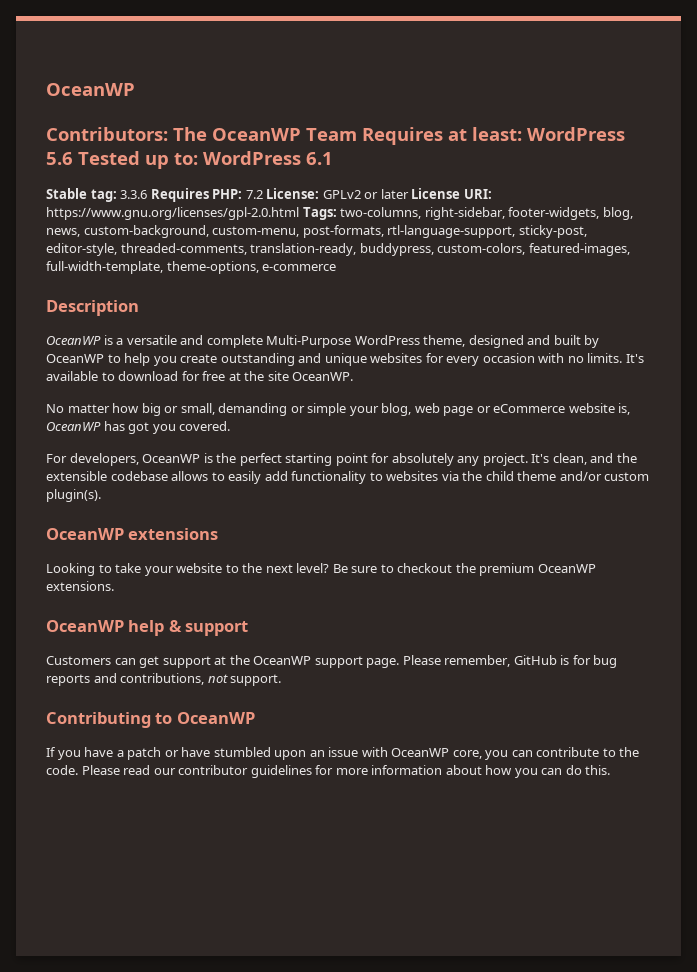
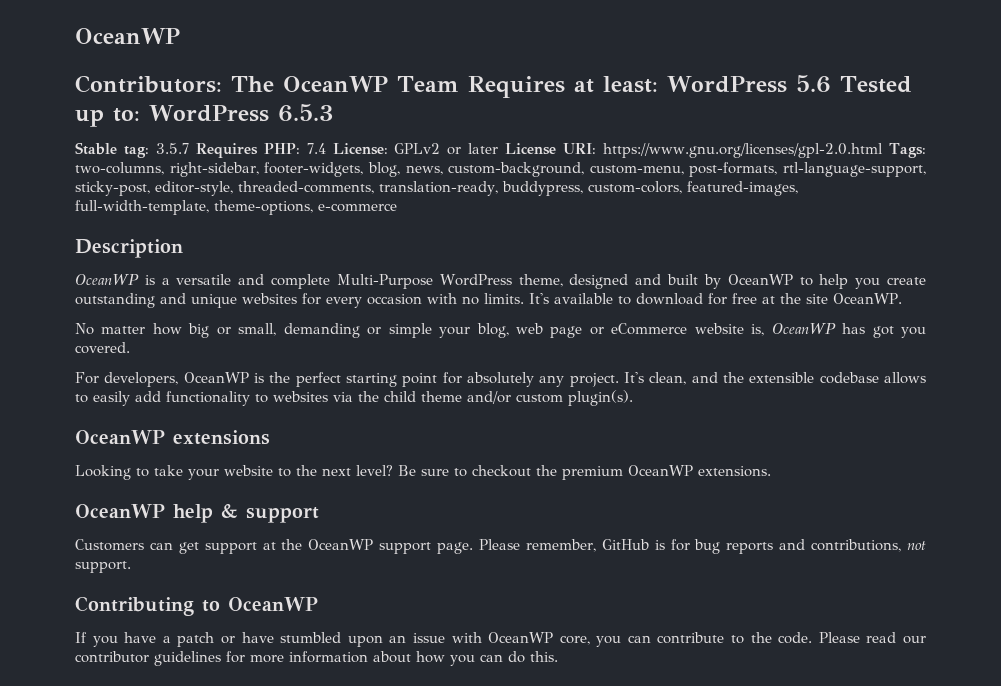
- Contributors: The OceanWP Team Requires at least: WordPress 5.6 Tested up to: WordPress 6.1
+ Contributors: The OceanWP Team Requires at least: WordPress 5.6 Tested up to: WordPress 6.5.3
- Stable tag: 3.3.6 Requires PHP: 7.2 License: GPLv2 or later License URI: https://www.gnu.org/licenses/gpl-2.0.html Tags: two-columns, right-sidebar, footer-widgets, blog, news, custom-background, custom-menu, post-formats, rtl-language-support, sticky-post, editor-style, threaded-comments, translation-ready, buddypress, custom-colors, featured-images, full-width-template, theme-options, e-commerce
+ Stable tag: 3.5.7 Requires PHP: 7.4 License: GPLv2 or later License URI: https://www.gnu.org/licenses/gpl-2.0.html Tags: two-columns, right-sidebar, footer-widgets, blog, news, custom-background, custom-menu, post-formats, rtl-language-support, sticky-post, editor-style, threaded-comments, translation-ready, buddypress, custom-colors, featured-images, full-width-template, theme-options, e-commerce

